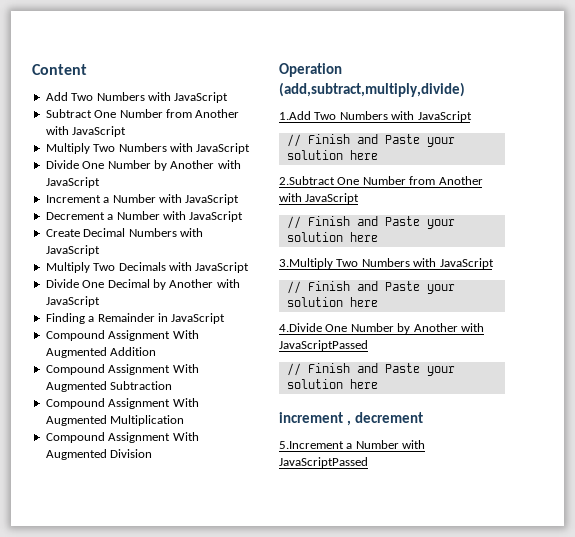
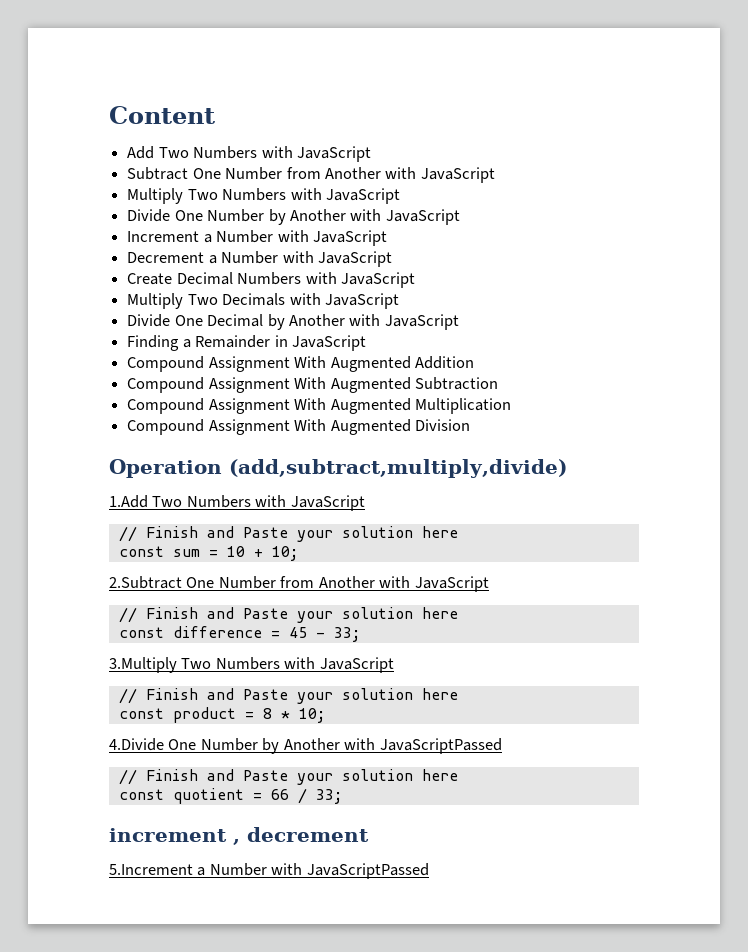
+ const sum = 10 + 10;
+ const difference = 45 - 33;
+ const product = 8 * 10;
+ const quotient = 66 / 33;

